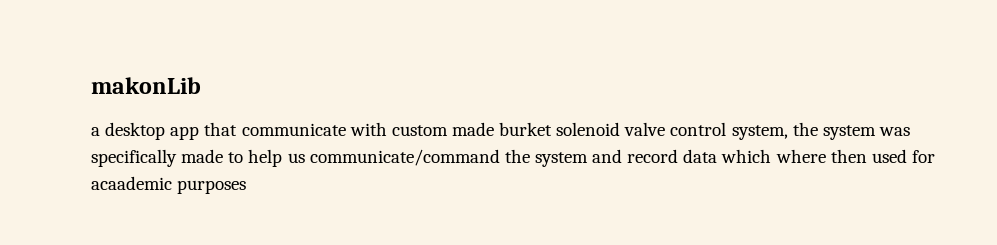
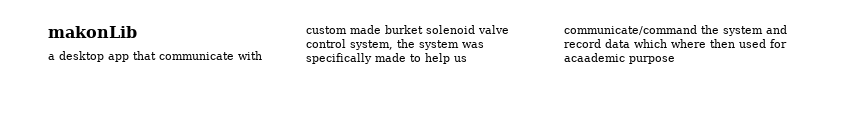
- a desktop app that communicate with custom made burket solenoid valve control system, the system was specifically made to help us communicate/command the system and record data which where then used for acaademic purposes
+ a desktop app that communicate with custom made burket solenoid valve control system, the system was specifically made to help us communicate/command the system and record data which where then used for acaademic purpose

